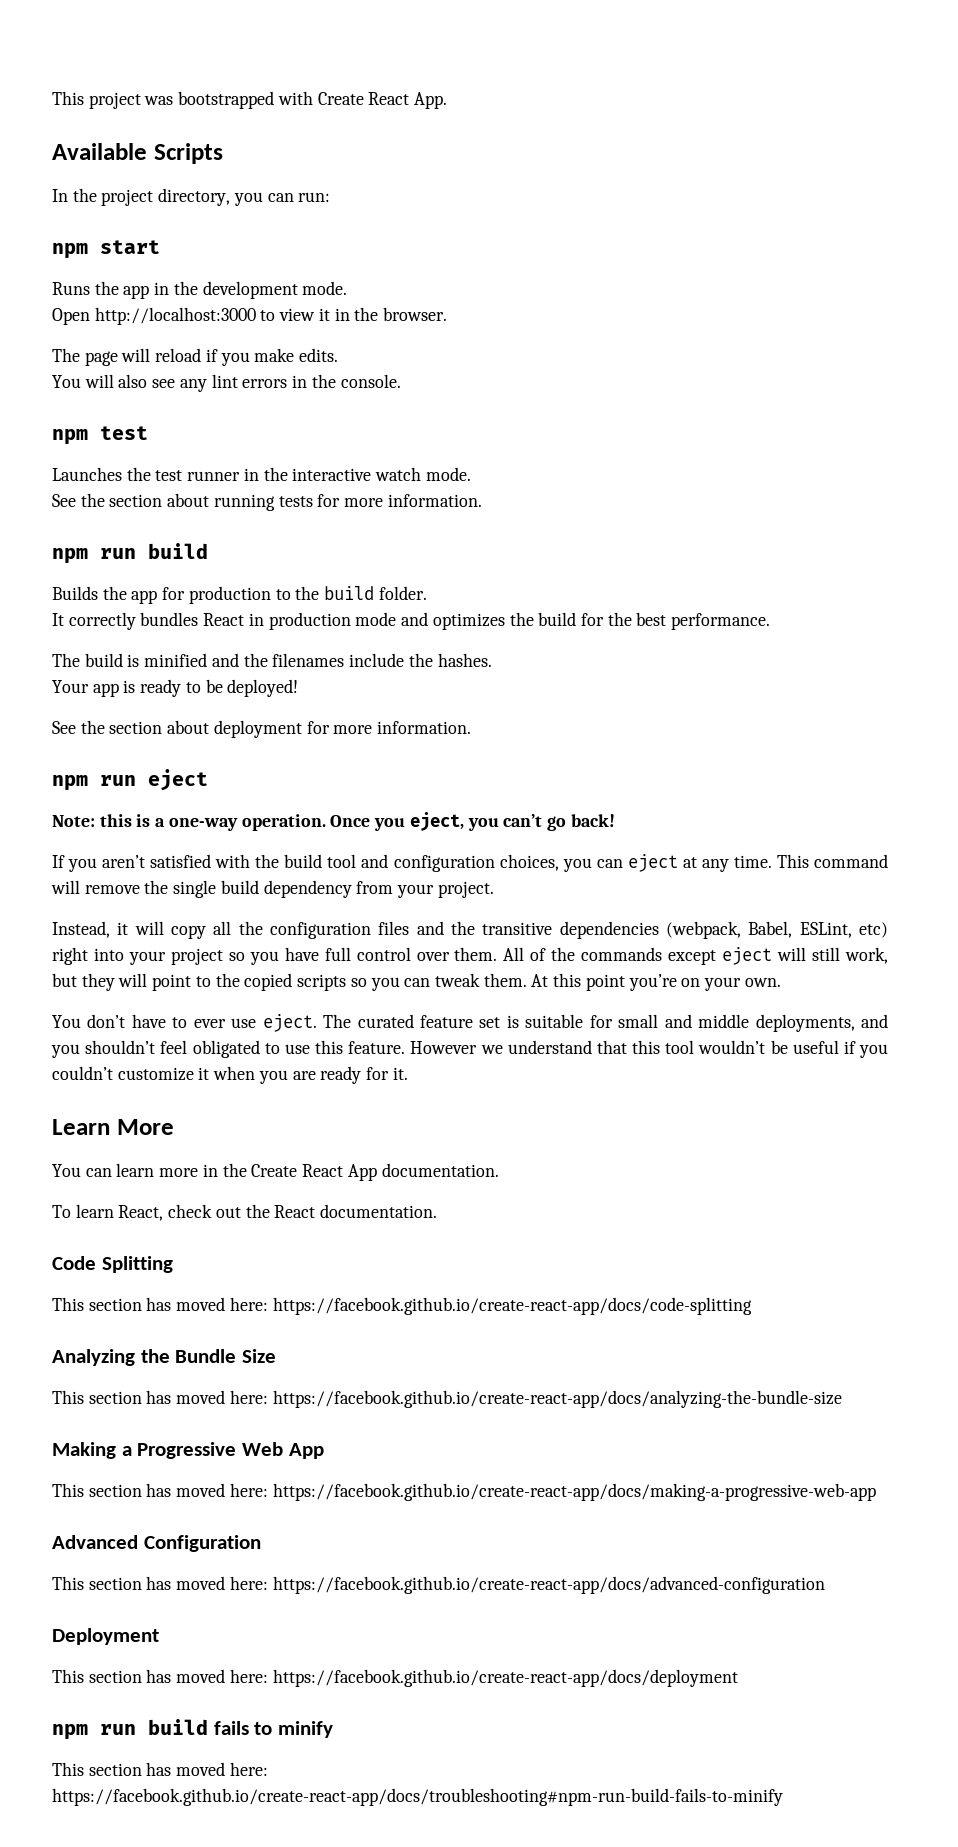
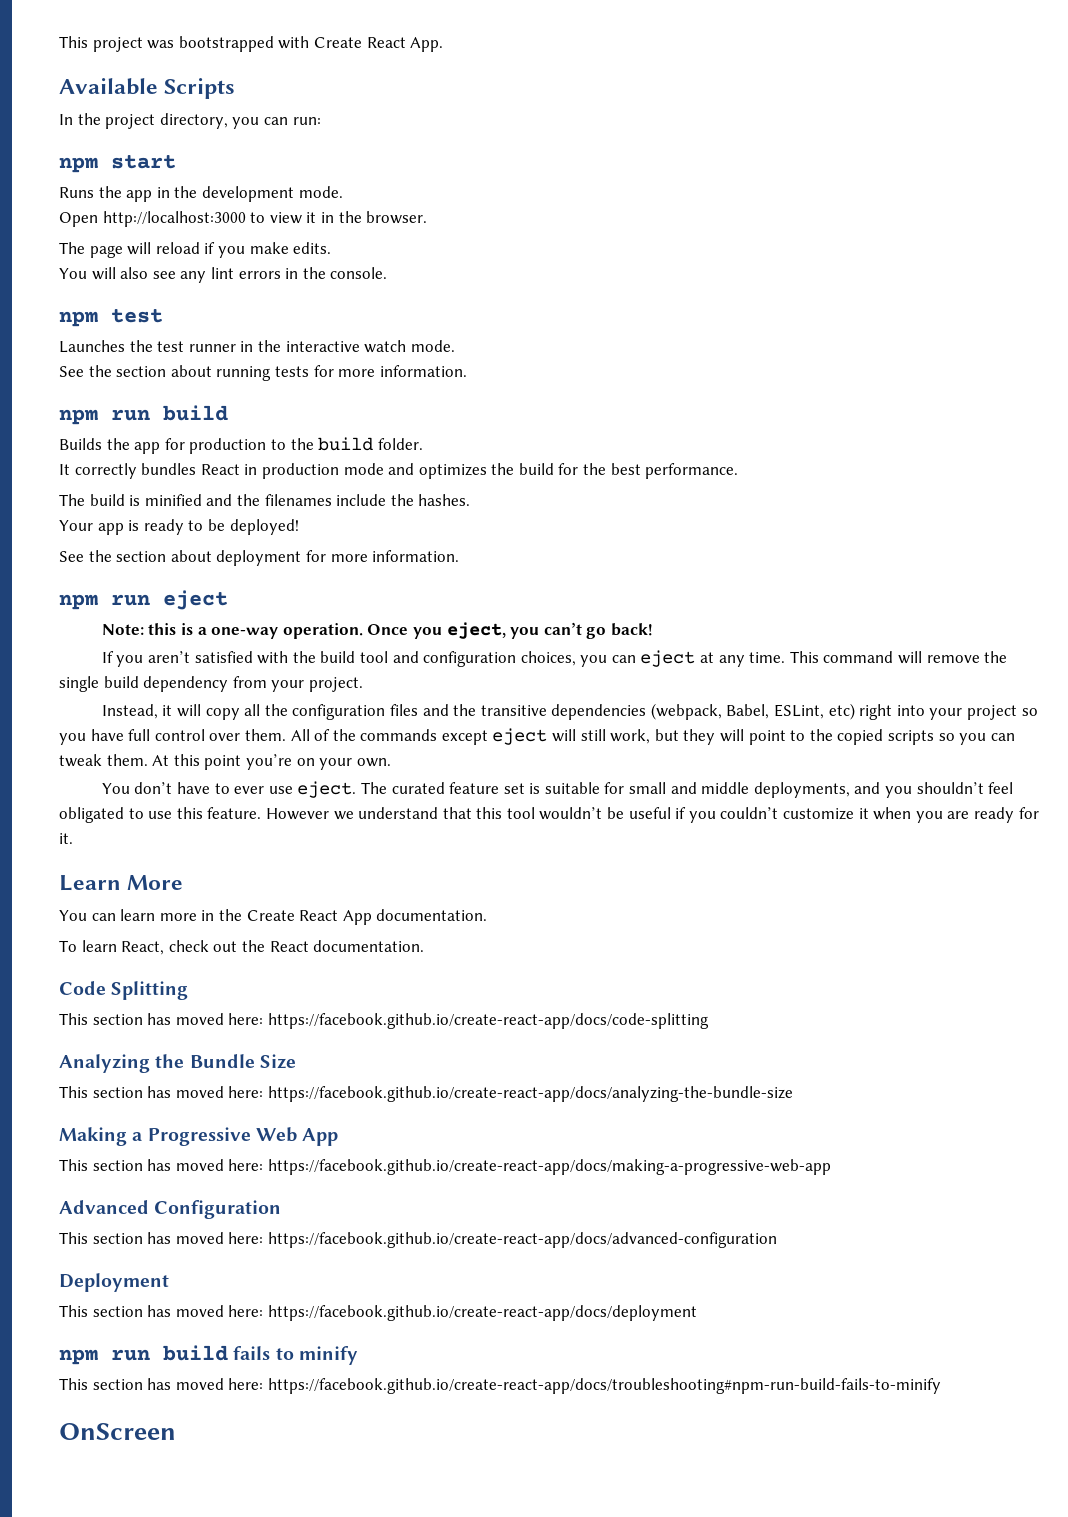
+ OnScreen

